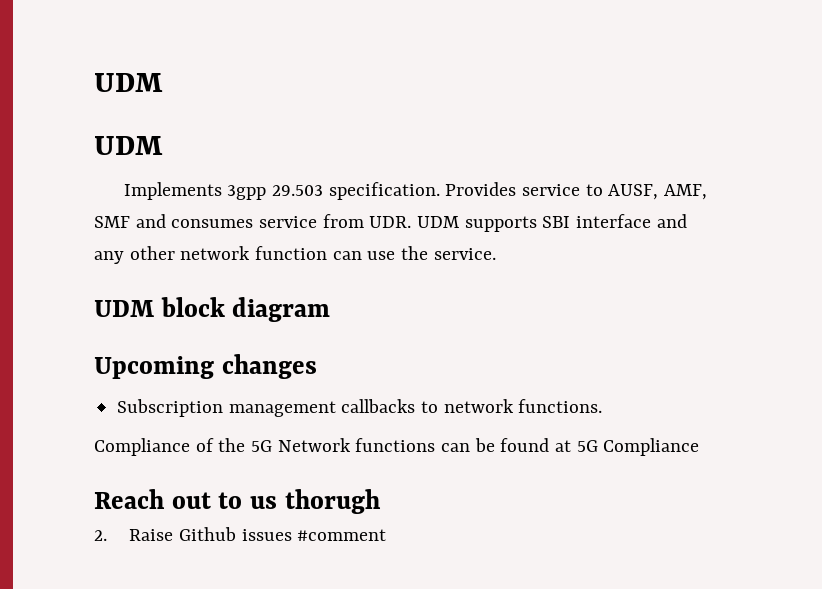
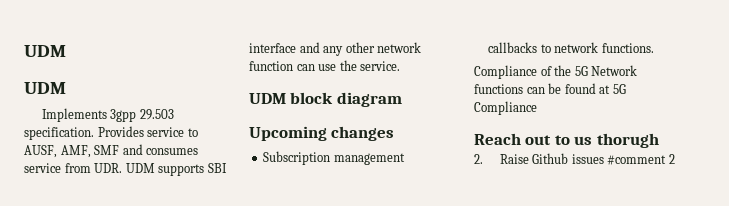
- 2. Raise Github issues #comment
+ 2. Raise Github issues #comment 2

